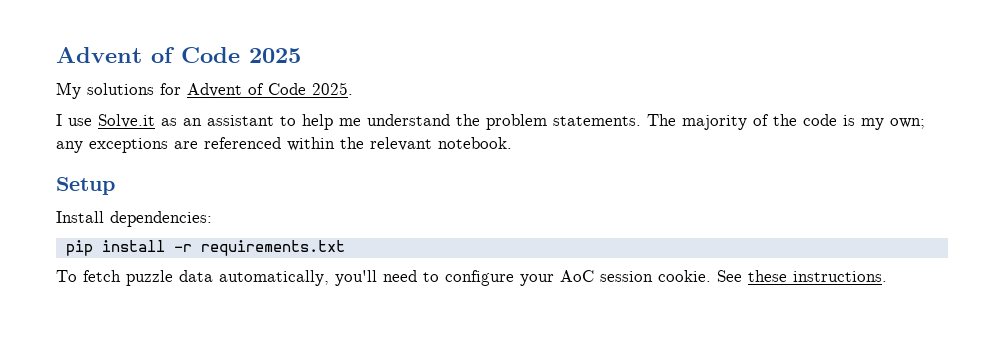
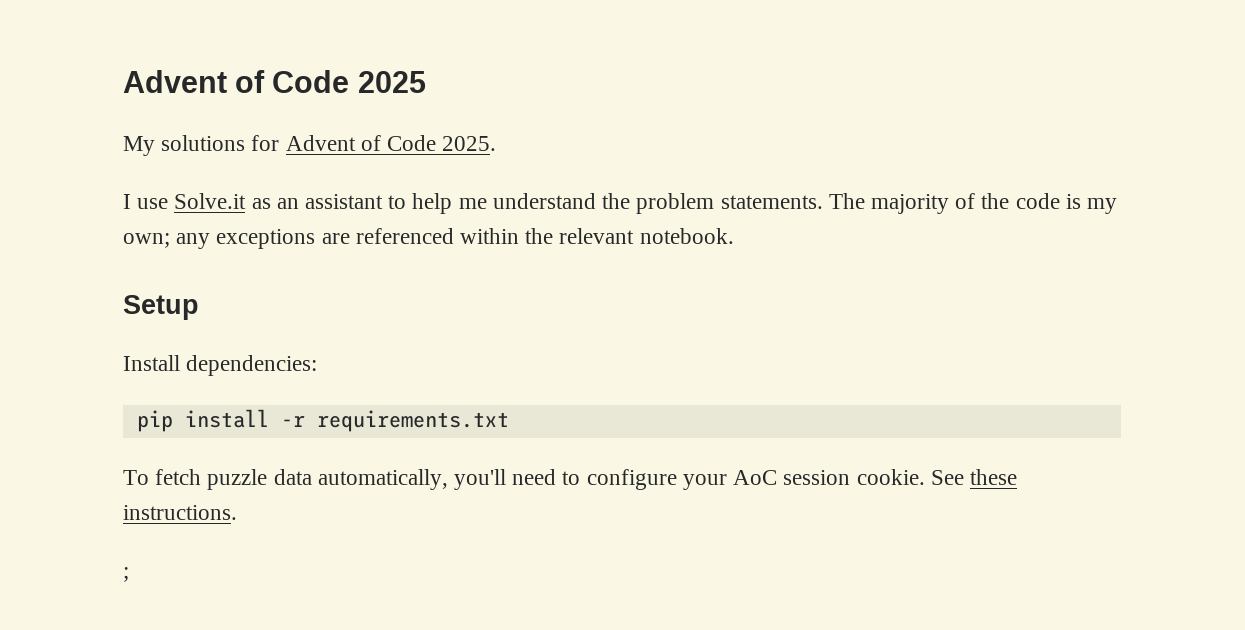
+ ;

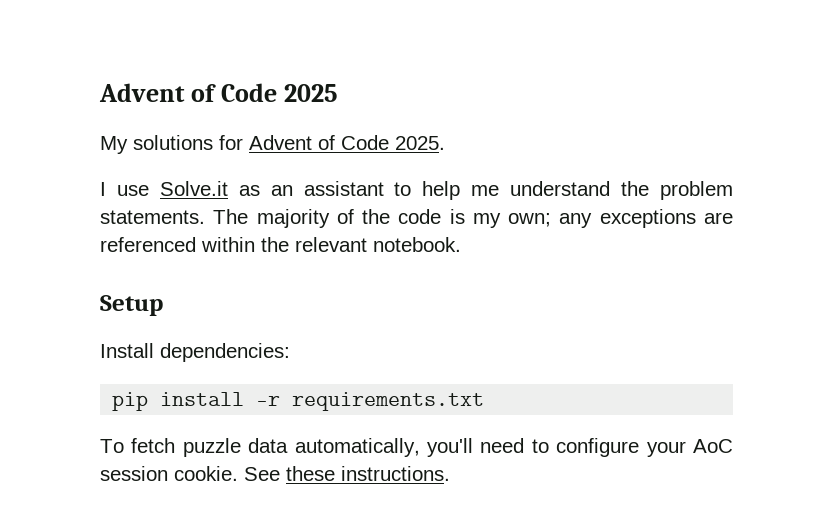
- ;

